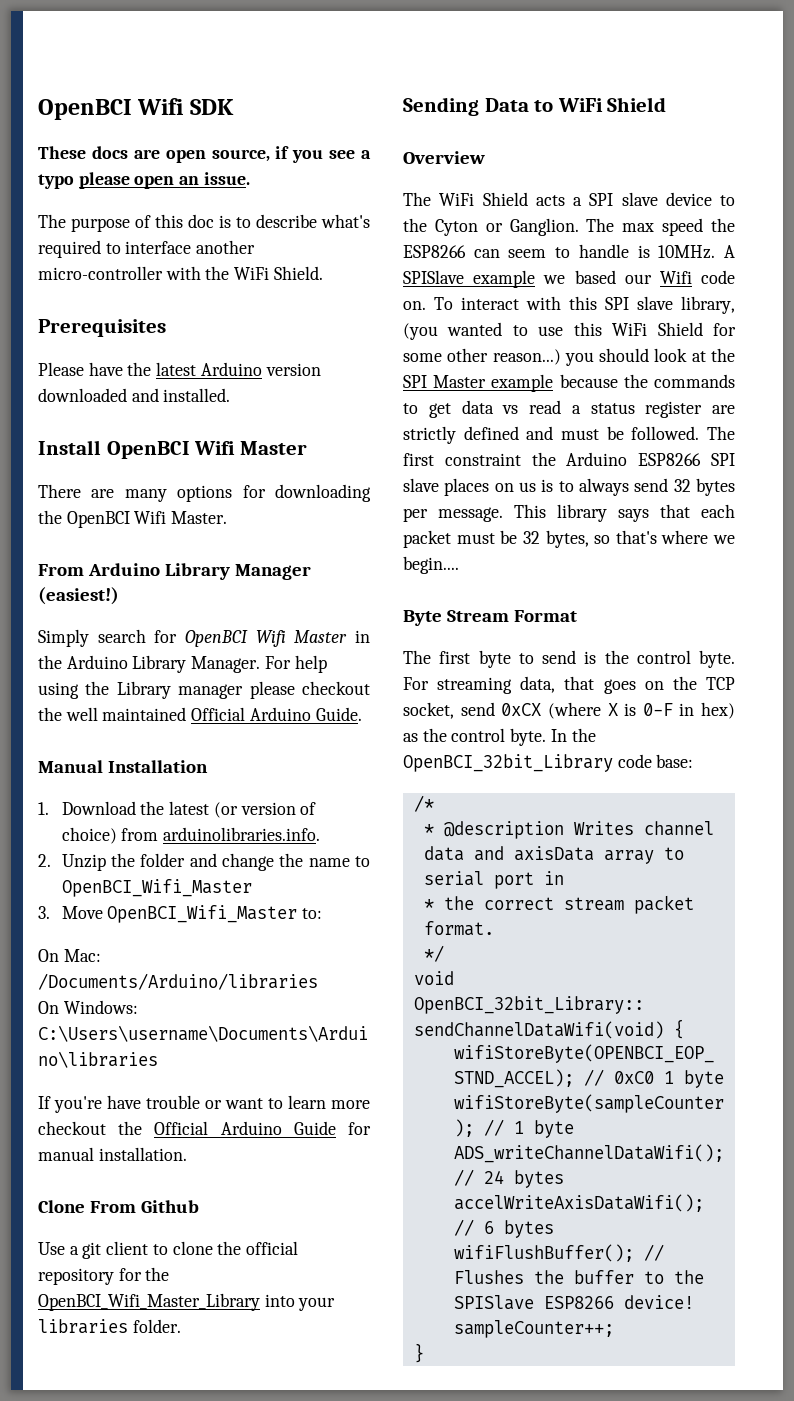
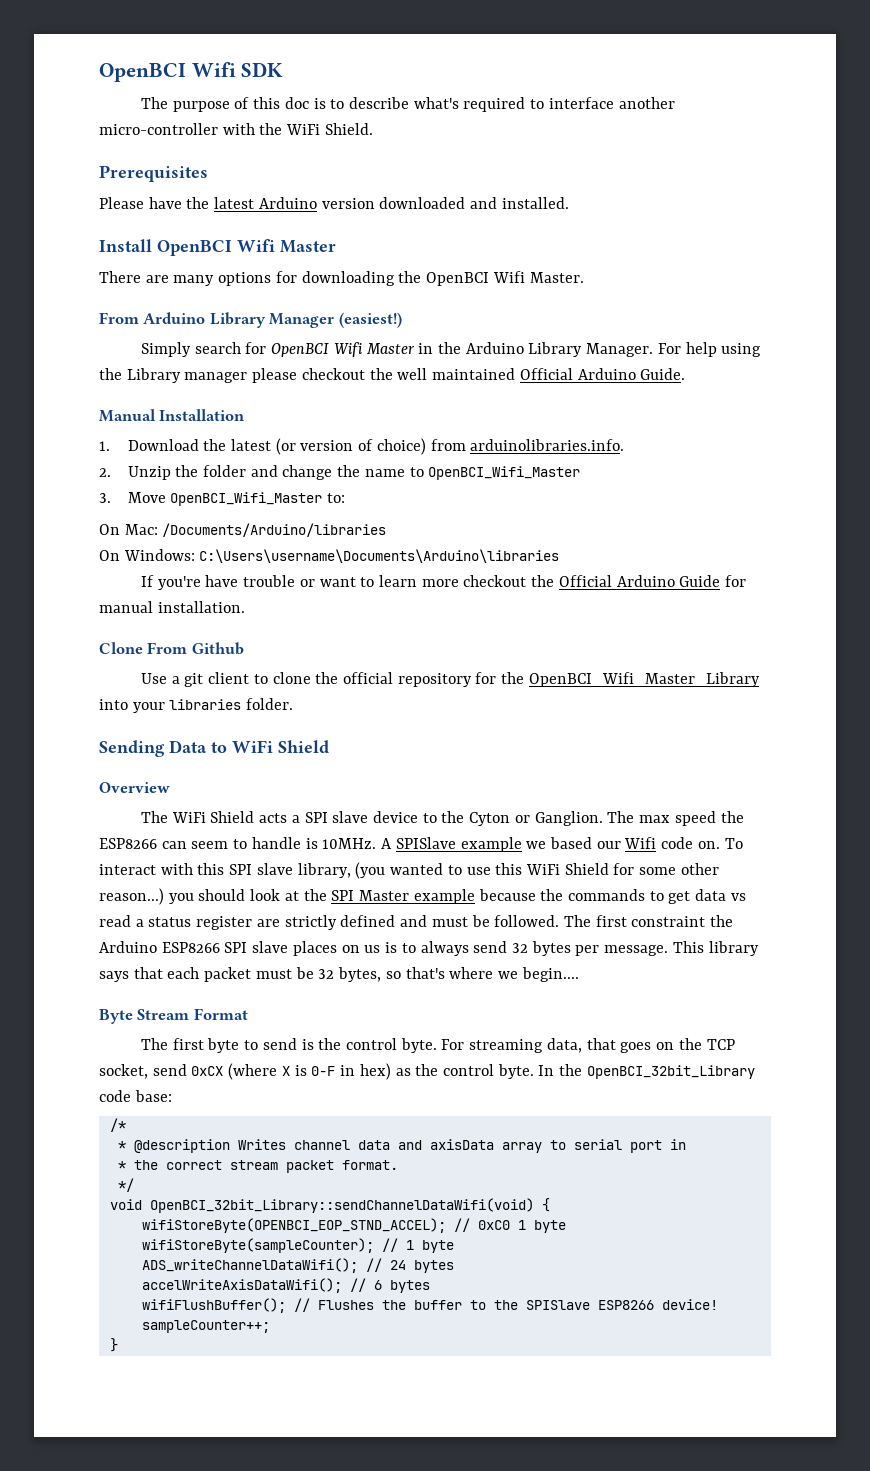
- These docs are open source, if you see a typo please open an issue.

